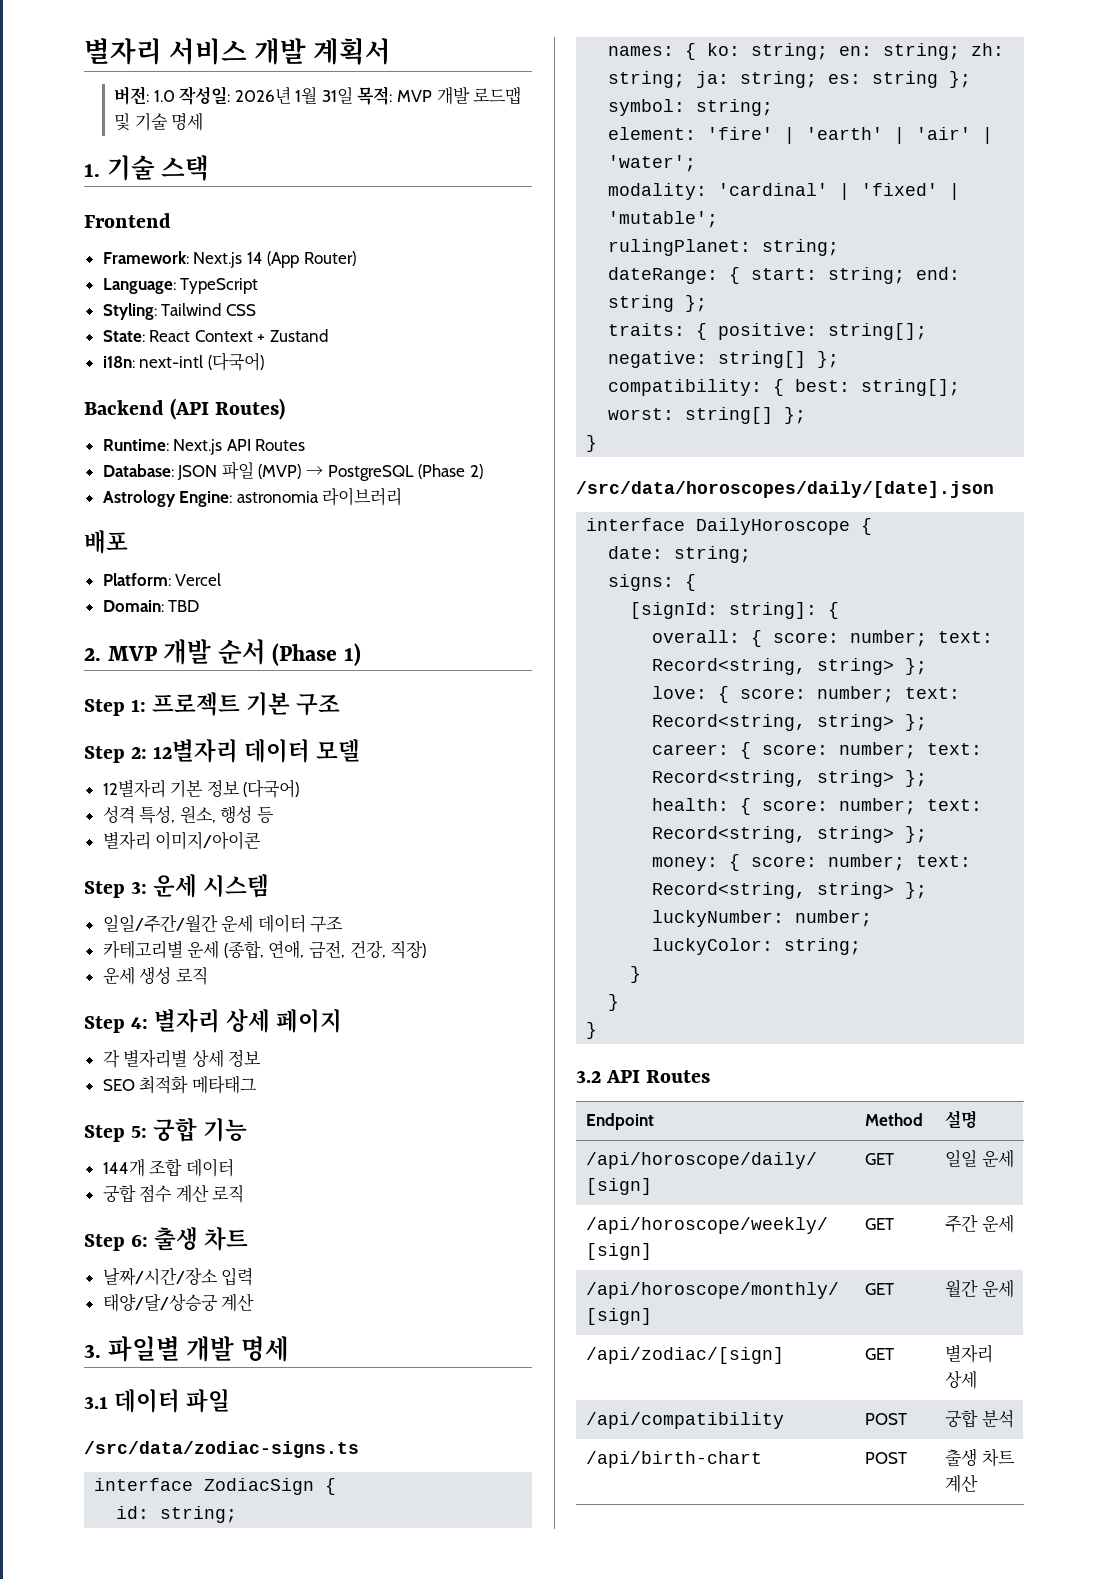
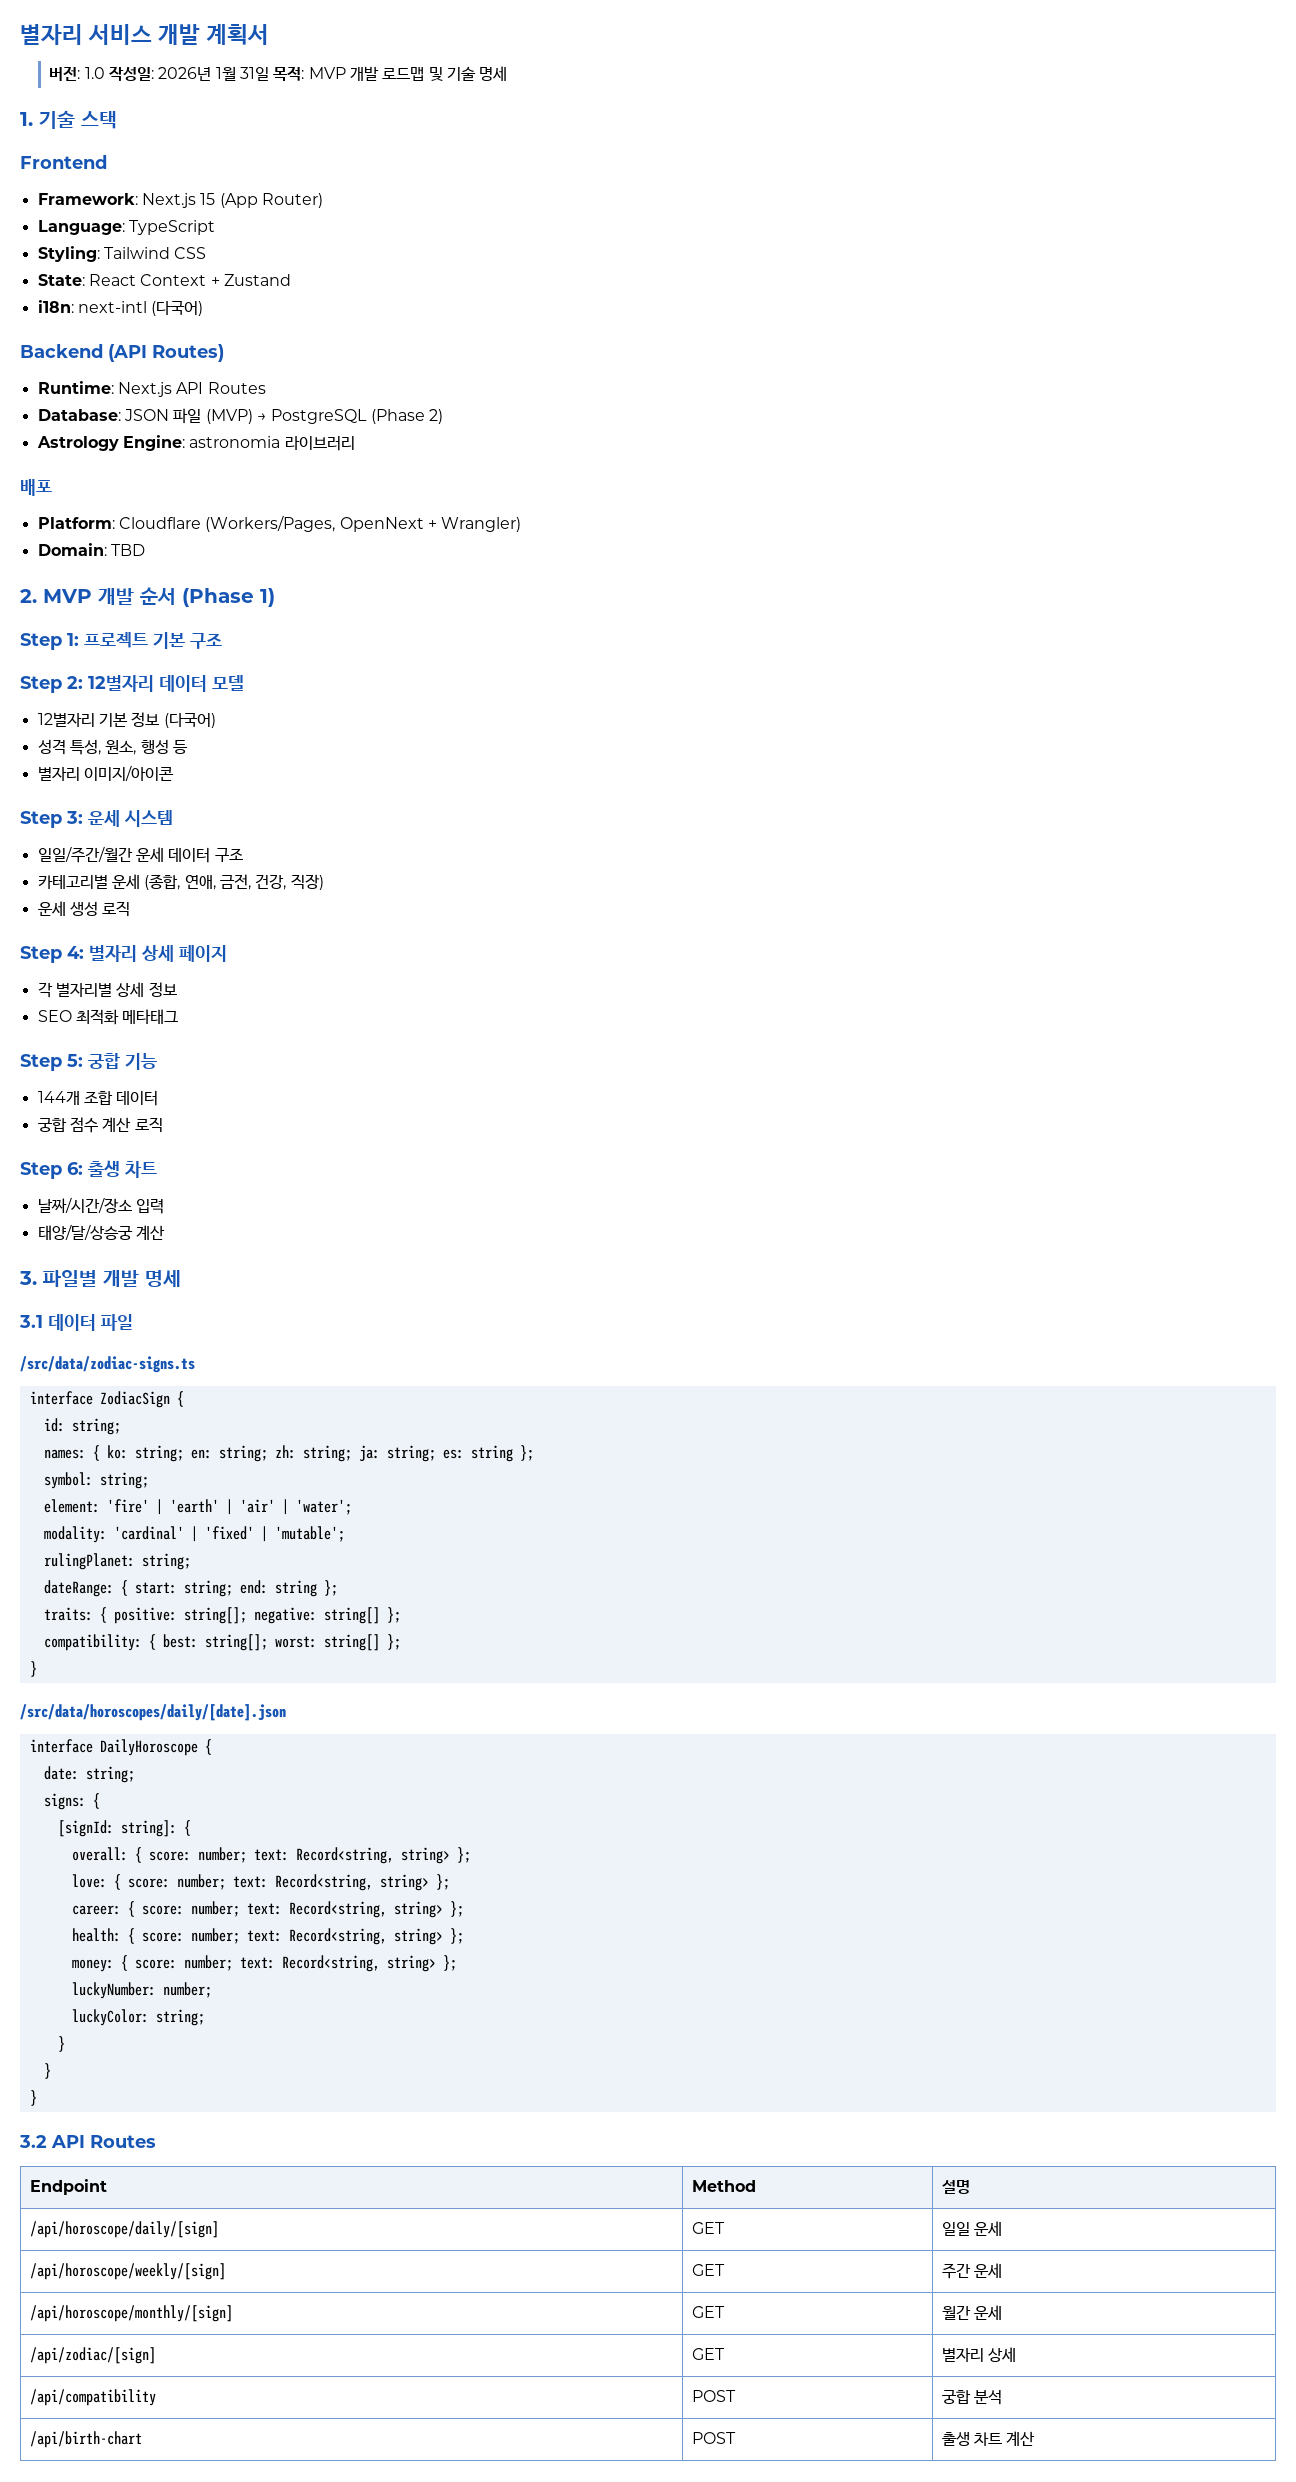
- Framework: Next.js 14 (App Router)
+ Framework: Next.js 15 (App Router)
- Platform: Vercel
+ Platform: Cloudflare (Workers/Pages, OpenNext + Wrangler)

